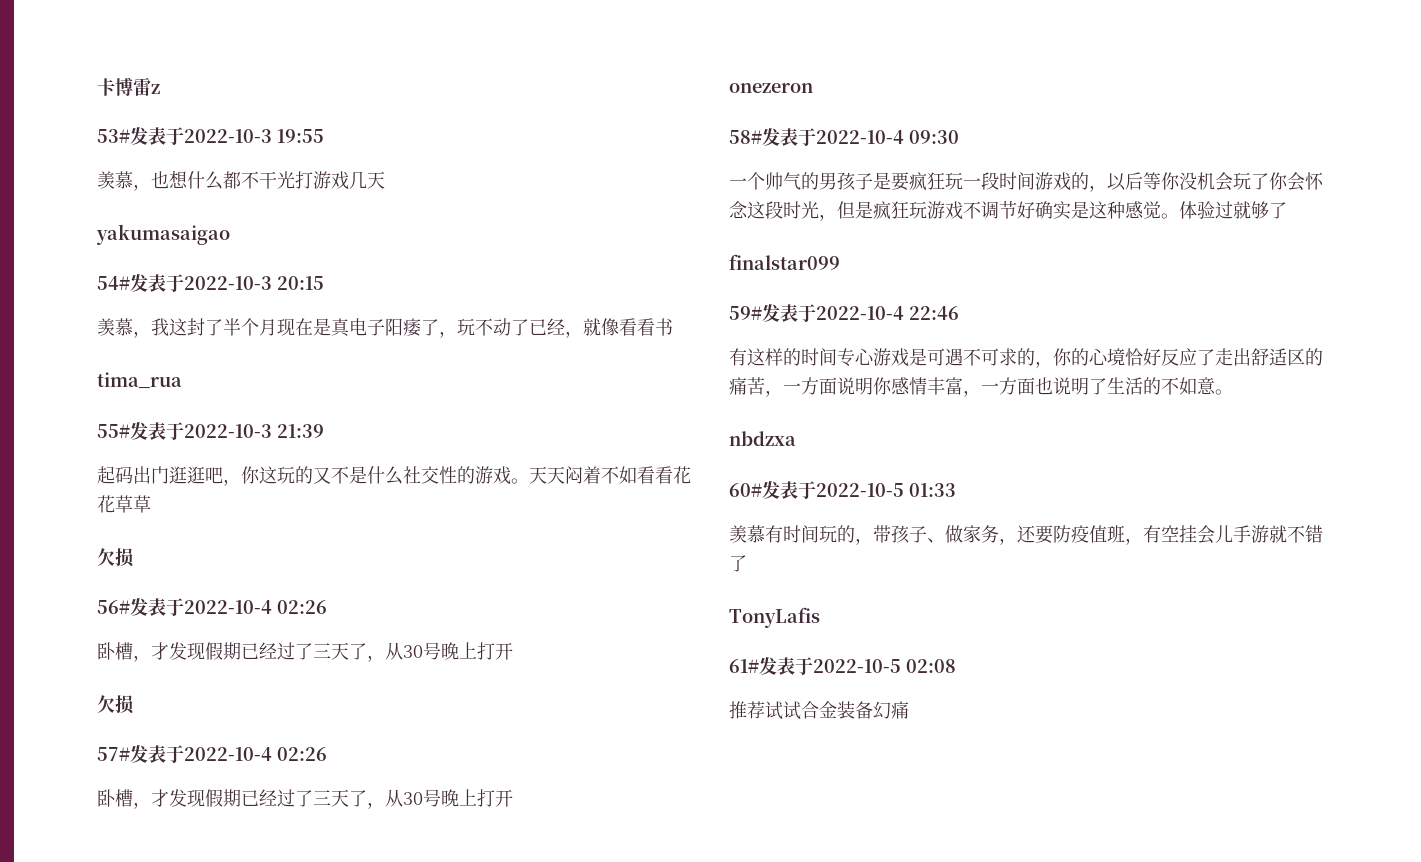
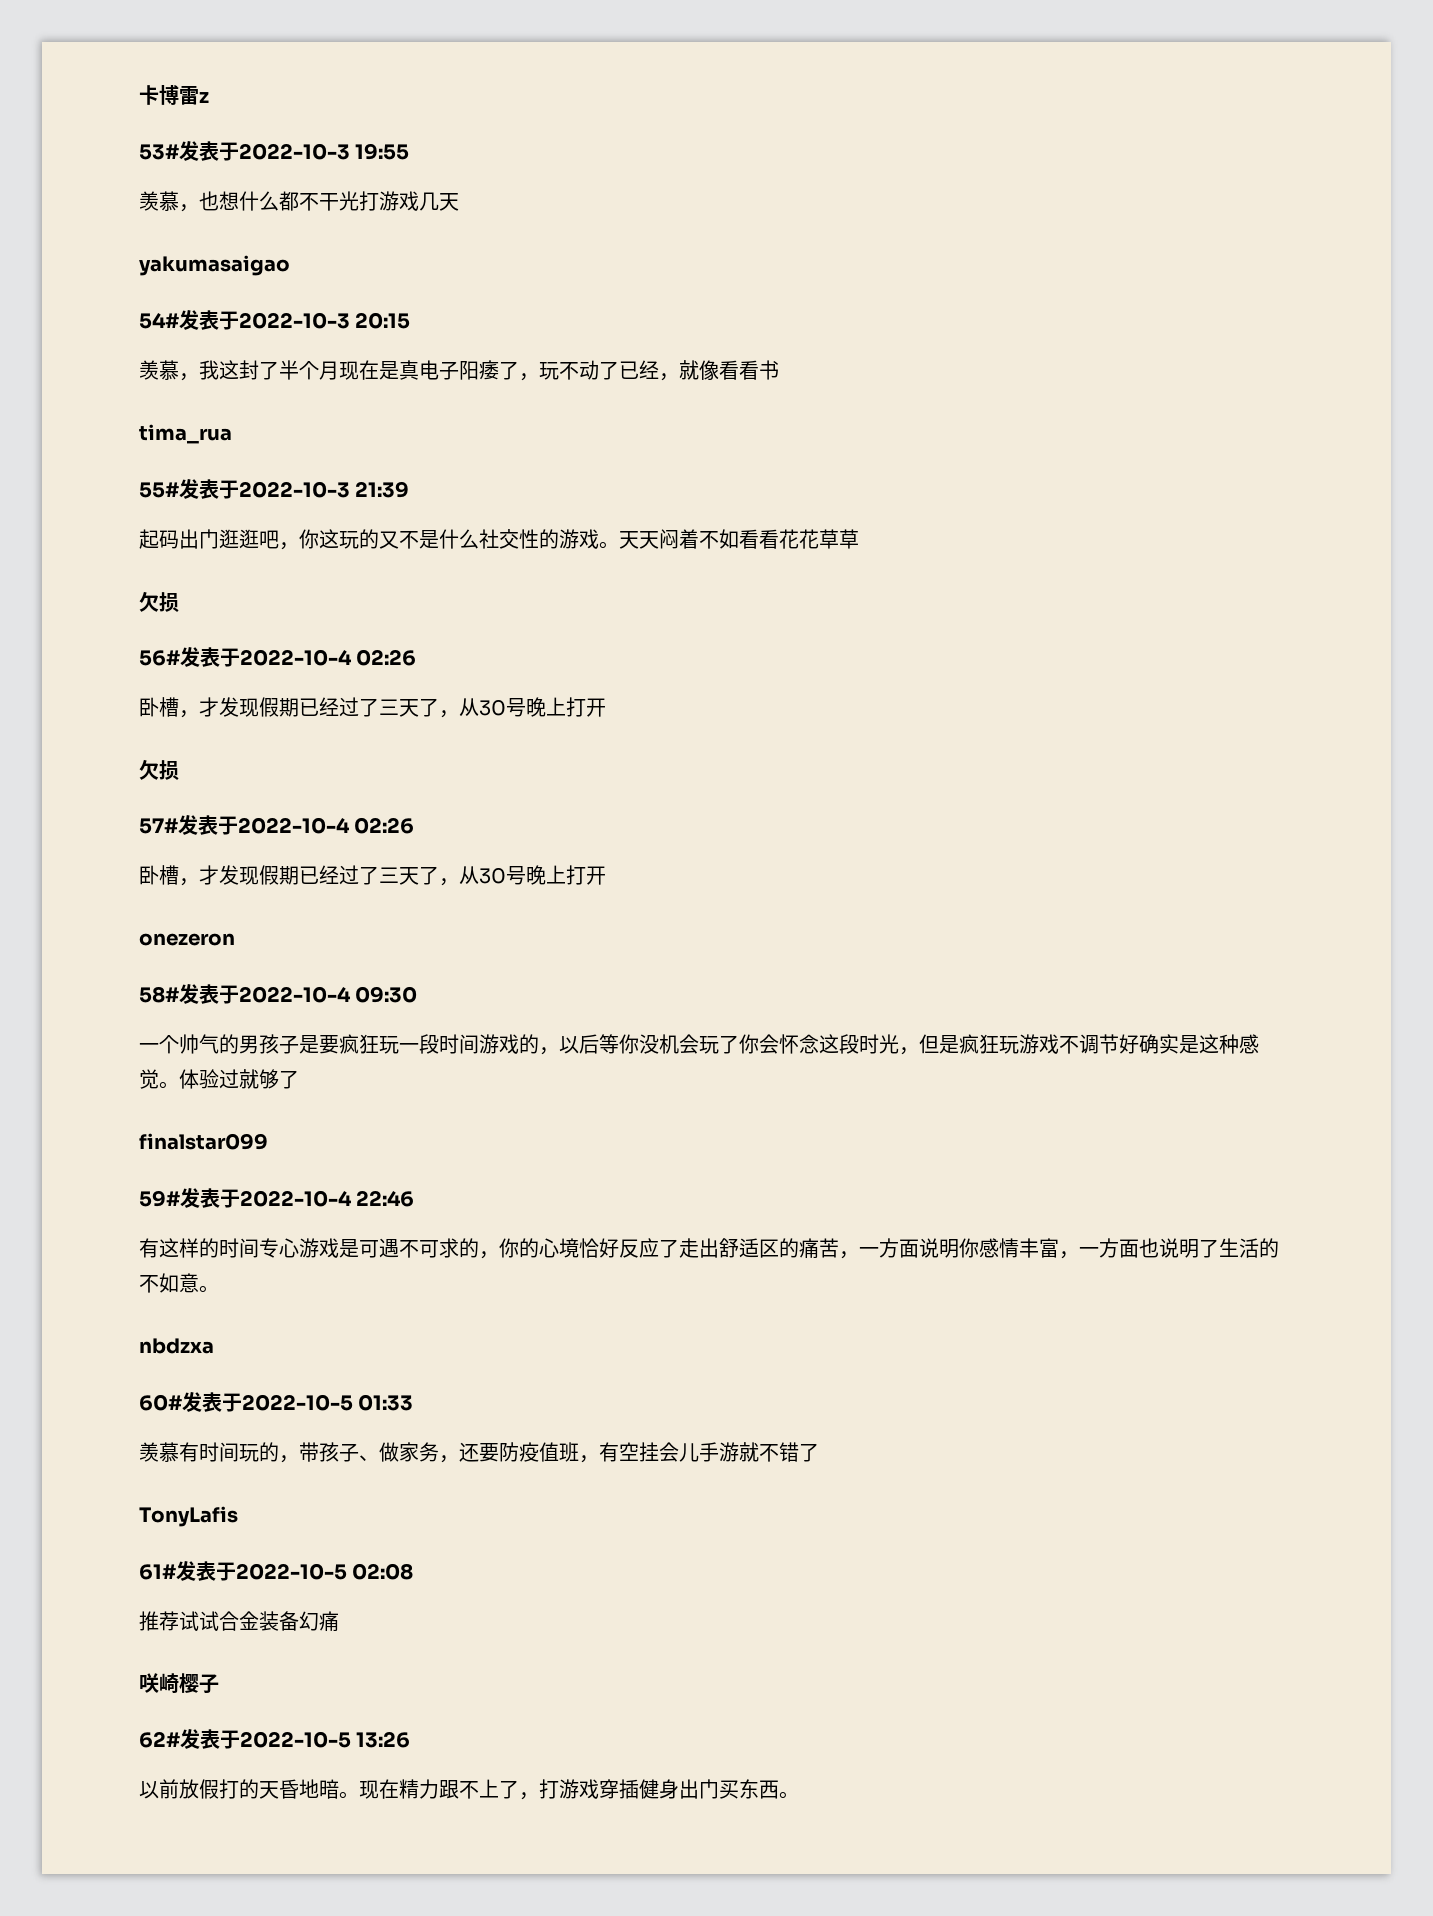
+ 咲崎樱子
+ 62#发表于2022-10-5 13:26
+ 以前放假打的天昏地暗。现在精力跟不上了，打游戏穿插健身出门买东西。

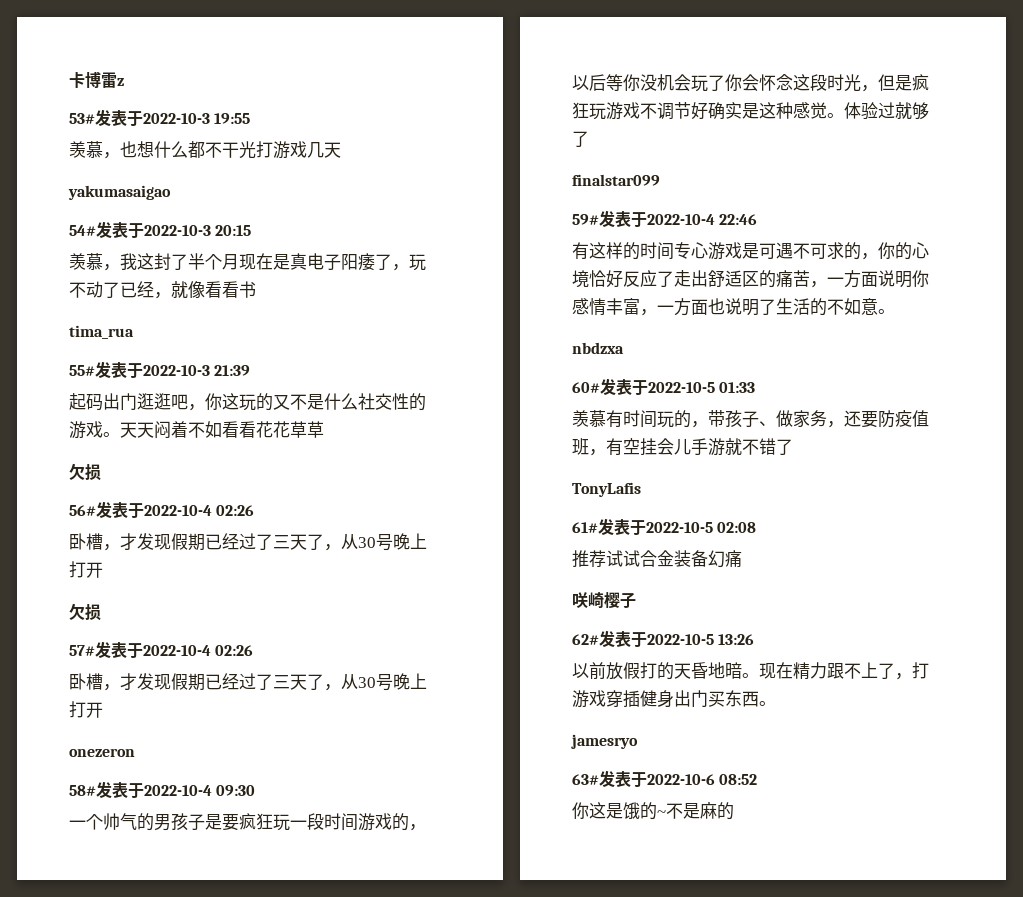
+ jamesryo
+ 63#发表于2022-10-6 08:52
+ 你这是饿的~不是麻的

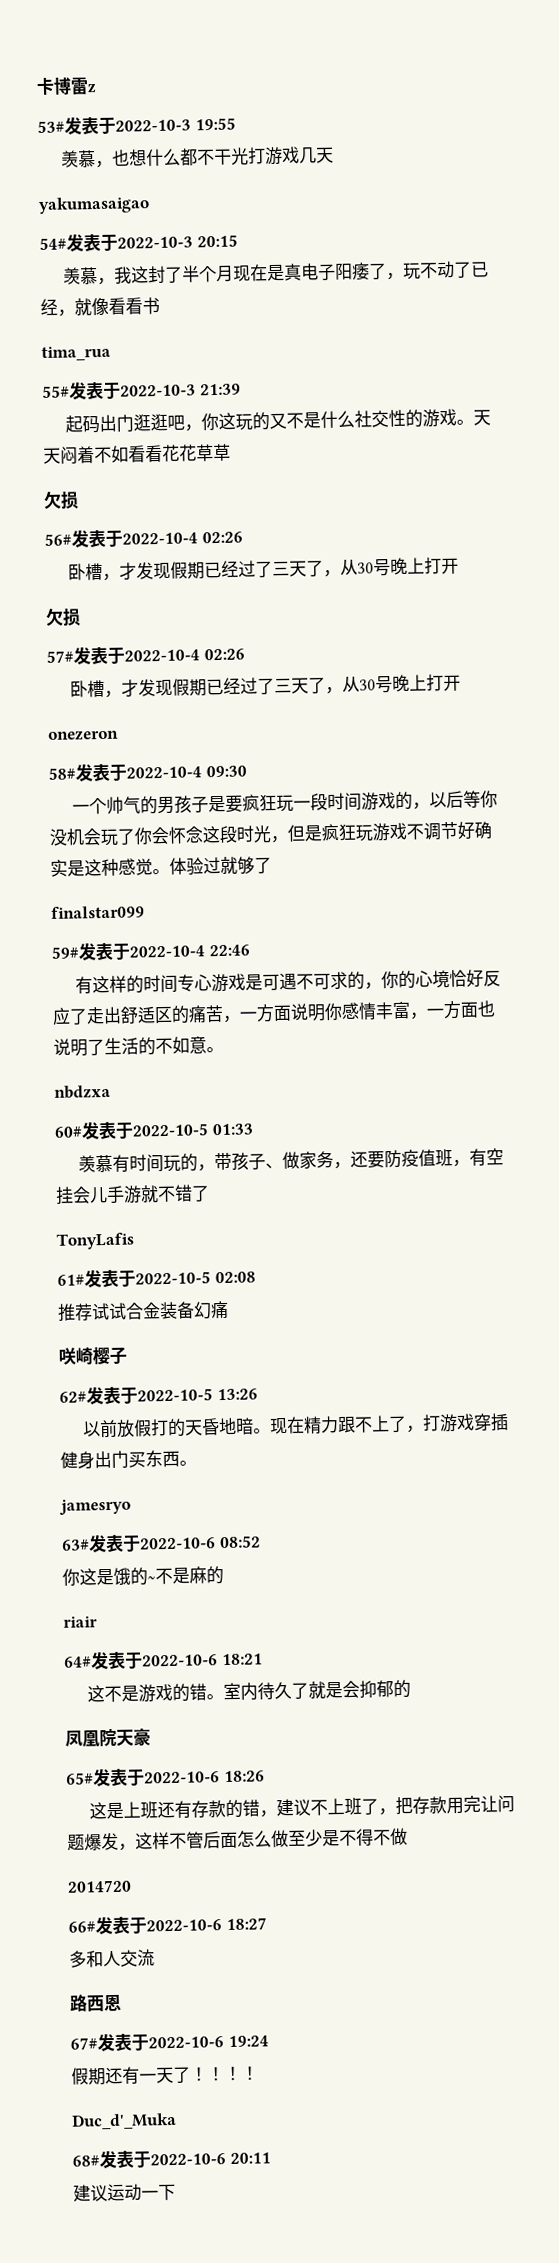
+ riair
+ 64#发表于2022-10-6 18:21
+ 这不是游戏的错。室内待久了就是会抑郁的
+ 凤凰院天豪
+ 65#发表于2022-10-6 18:26
+ 这是上班还有存款的错，建议不上班了，把存款用完让问题爆发，这样不管后面怎么做至少是不得不做
+ 2014720
+ 66#发表于2022-10-6 18:27
+ 多和人交流
+ 路西恩
+ 67#发表于2022-10-6 19:24
+ 假期还有一天了！！！！
+ Duc_d'_Muka
+ 68#发表于2022-10-6 20:11
+ 建议运动一下

